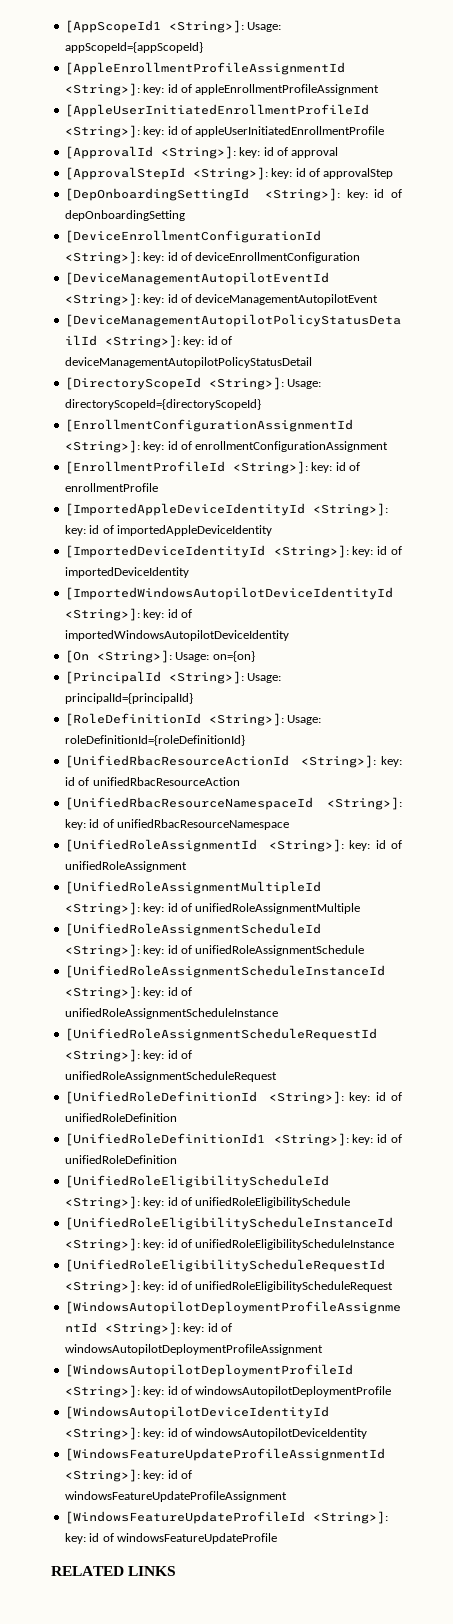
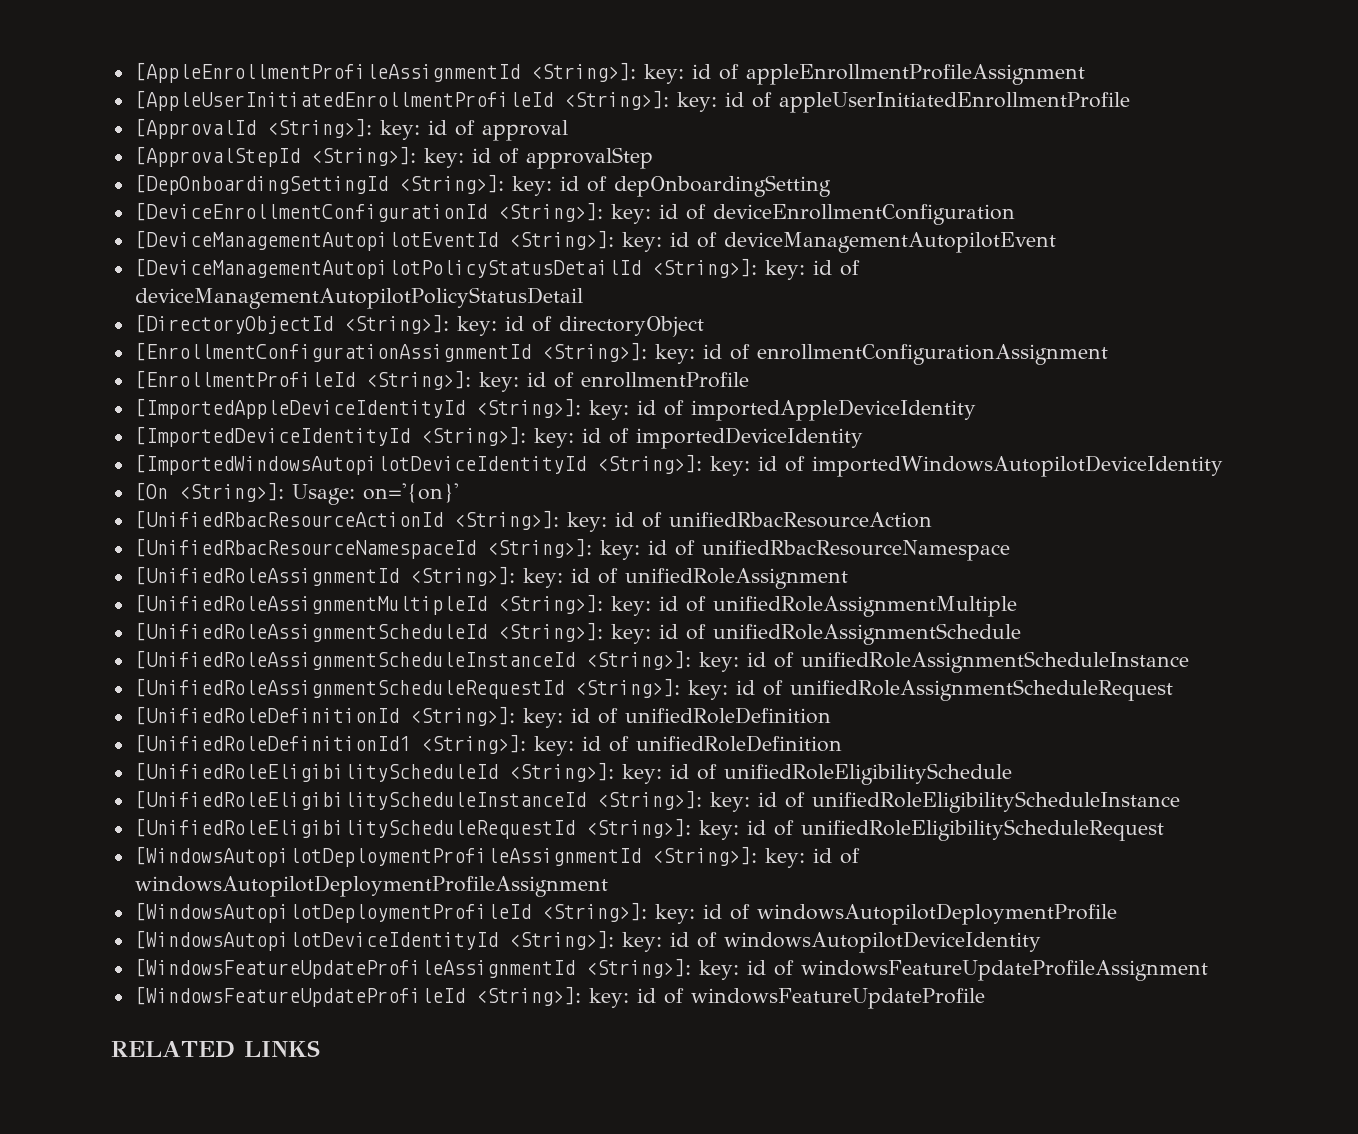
- [AppScopeId1 <String>]: Usage: appScopeId={appScopeId}
- [DirectoryScopeId <String>]: Usage: directoryScopeId={directoryScopeId}
+ [DirectoryObjectId <String>]: key: id of directoryObject
- [On <String>]: Usage: on={on}
- [PrincipalId <String>]: Usage: principalId={principalId}
- [RoleDefinitionId <String>]: Usage: roleDefinitionId={roleDefinitionId}
+ [On <String>]: Usage: on='{on}'

